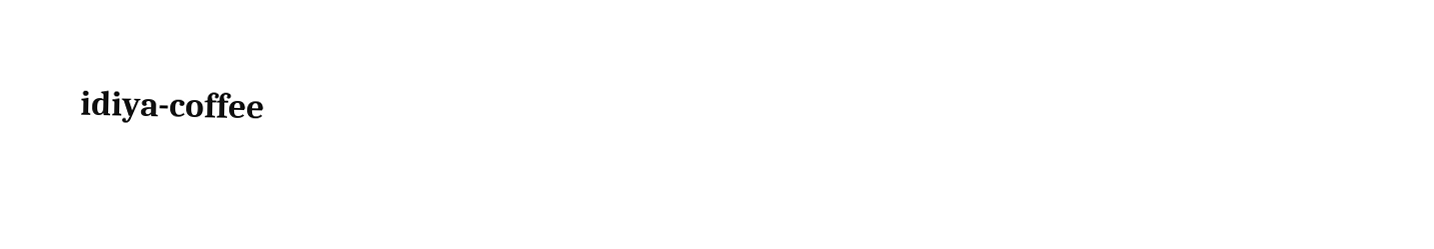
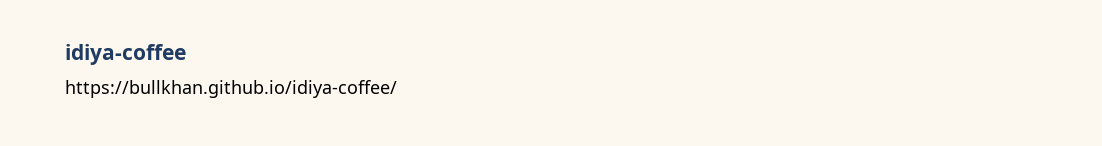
+ https://bullkhan.github.io/idiya-coffee/

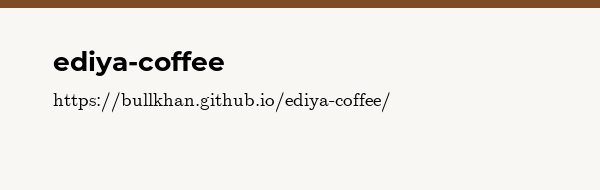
- idiya-coffee
- https://bullkhan.github.io/idiya-coffee/
+ ediya-coffee
+ https://bullkhan.github.io/ediya-coffee/

